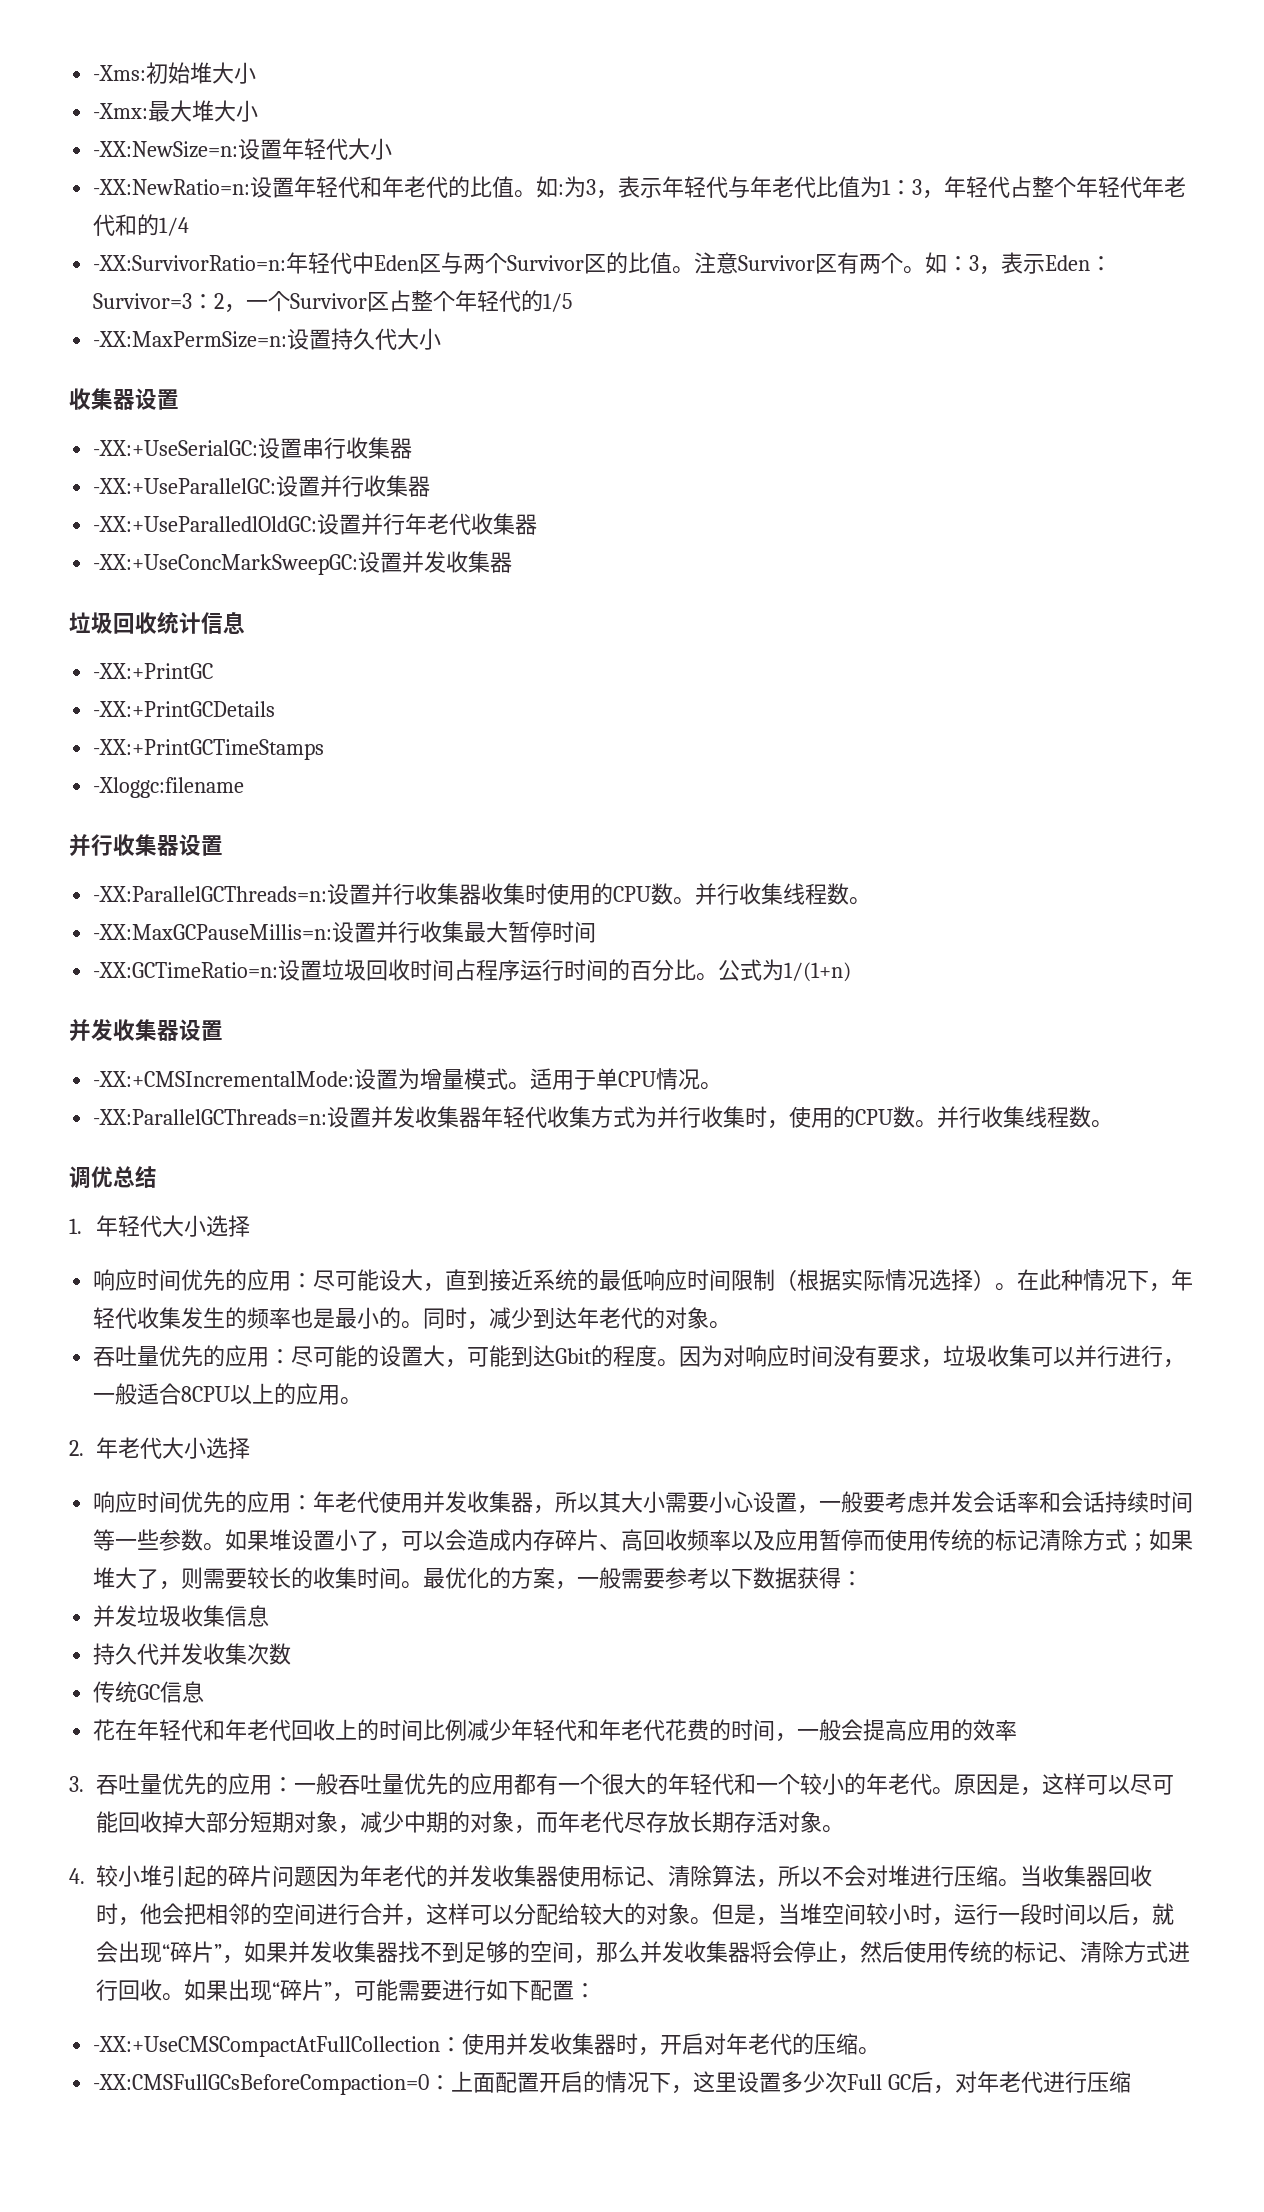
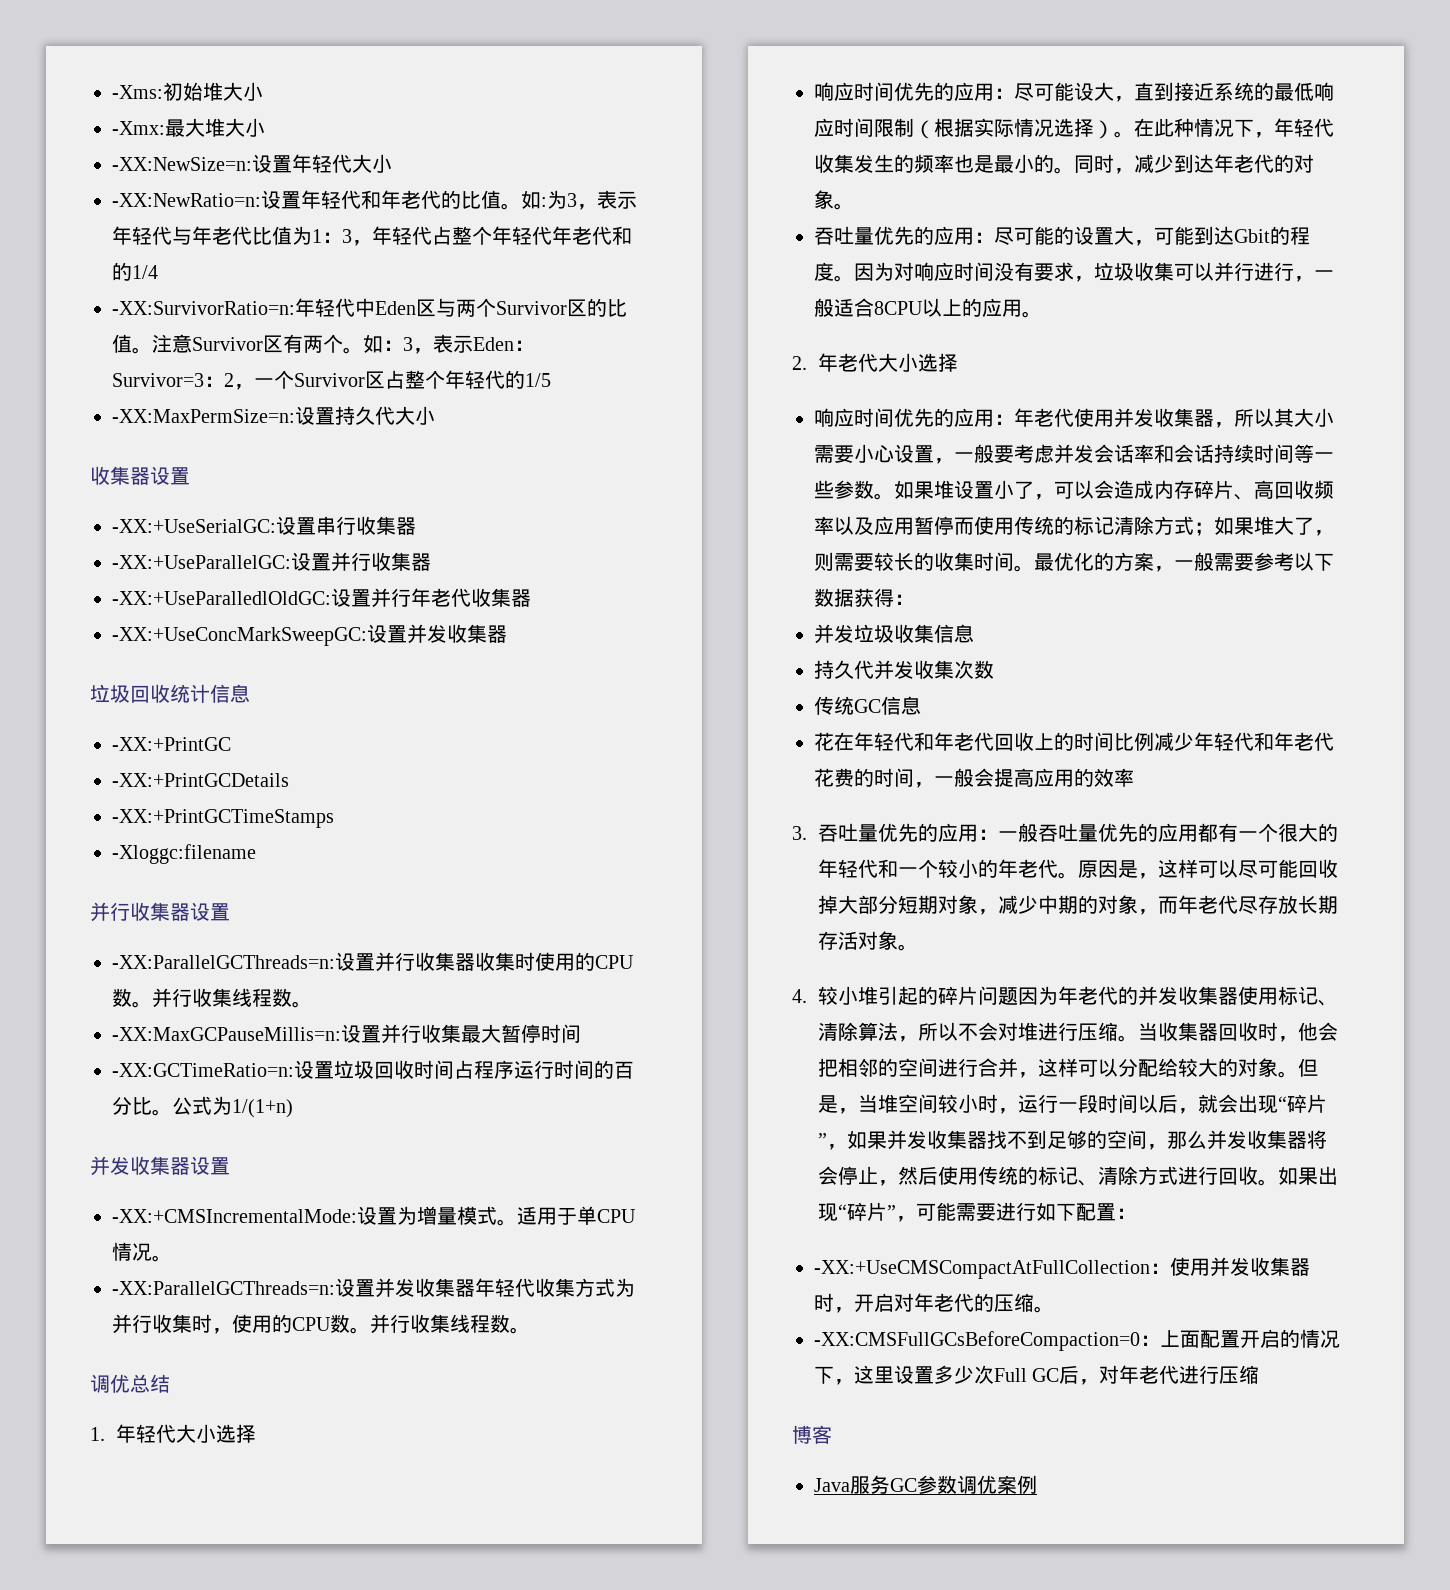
+ 博客
+ Java服务GC参数调优案例

